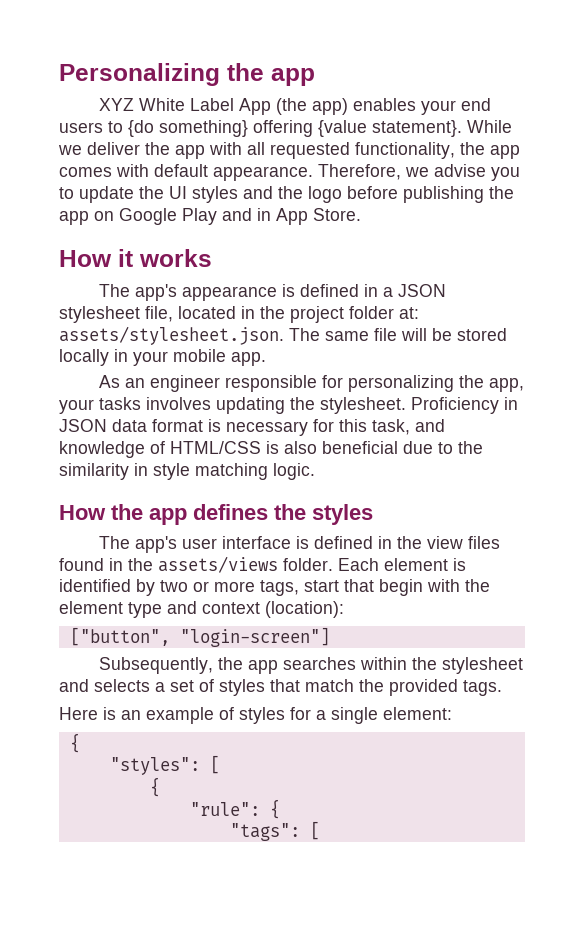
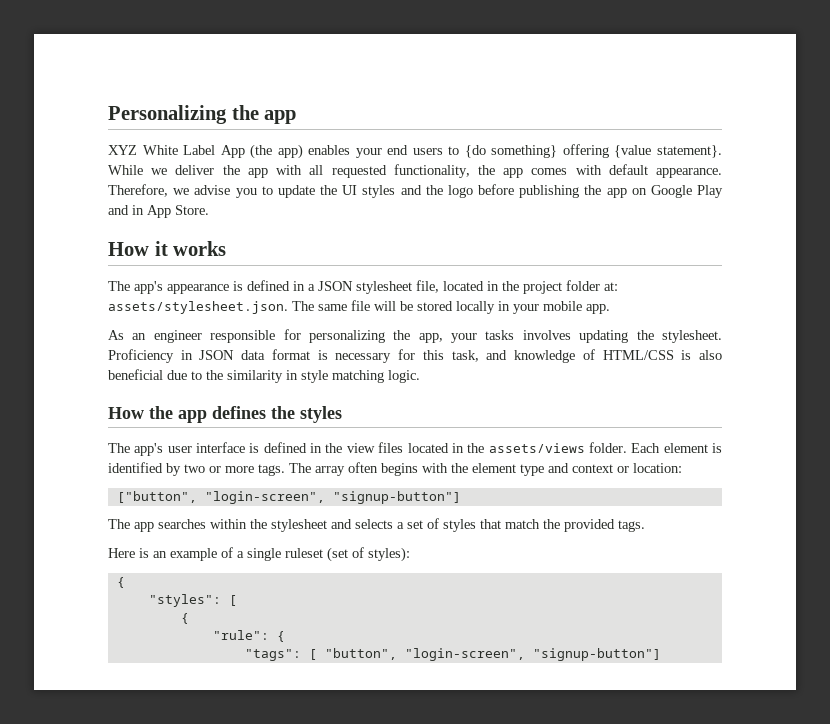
- The app's user interface is defined in the view files found in the assets/views folder.
+ The app's user interface is defined in the view files located in the assets/views folder.
- Each element is identified by two or more tags, start that begin with the element type and context (location):
+ Each element is identified by two or more tags. The array often begins with the element type and context or location:
- ["button", "login-screen"]
- Subsequently, the app searches within the stylesheet and selects a set of styles that match the provided tags.
+ ["button", "login-screen", "signup-button"]
+ The app searches within the stylesheet and selects a set of styles that match the provided tags.
- Here is an example of styles for a single element:
+ Here is an example of a single ruleset (set of styles):
- "tags": [
+ "tags": [ "button", "login-screen", "signup-button"]

